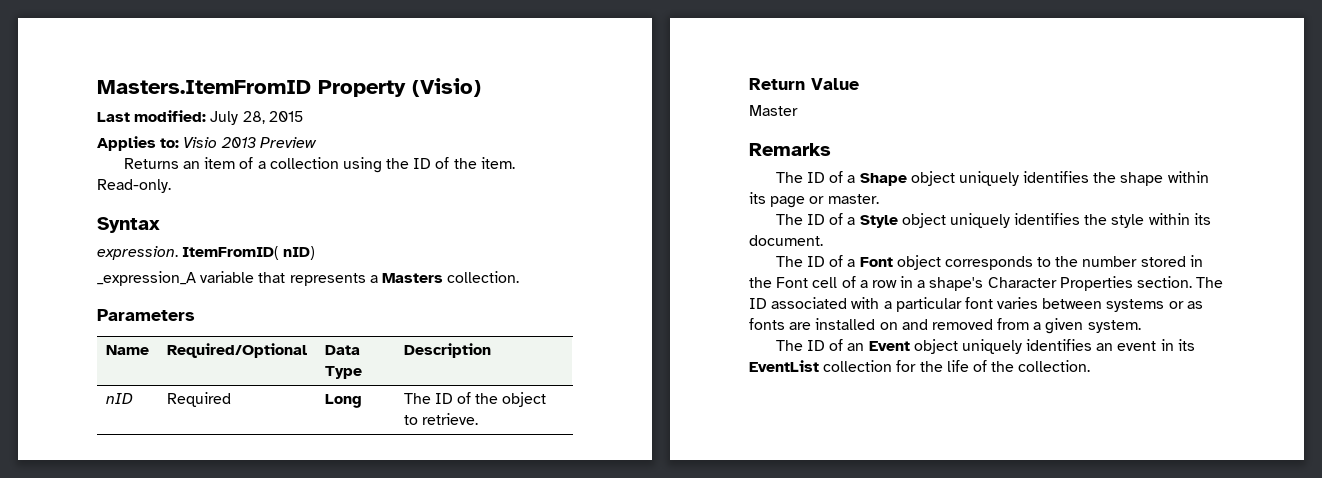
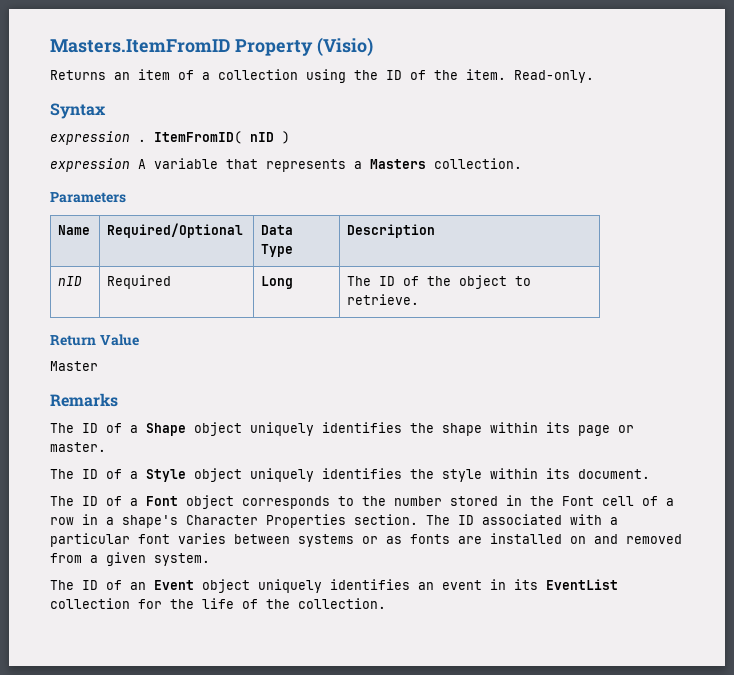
- Last modified: July 28, 2015
- Applies to: Visio 2013 Preview
- expression. ItemFromID( nID)
- _expression_A variable that represents a Masters collection.
+ expression . ItemFromID( nID )
+ expression A variable that represents a Masters collection.

